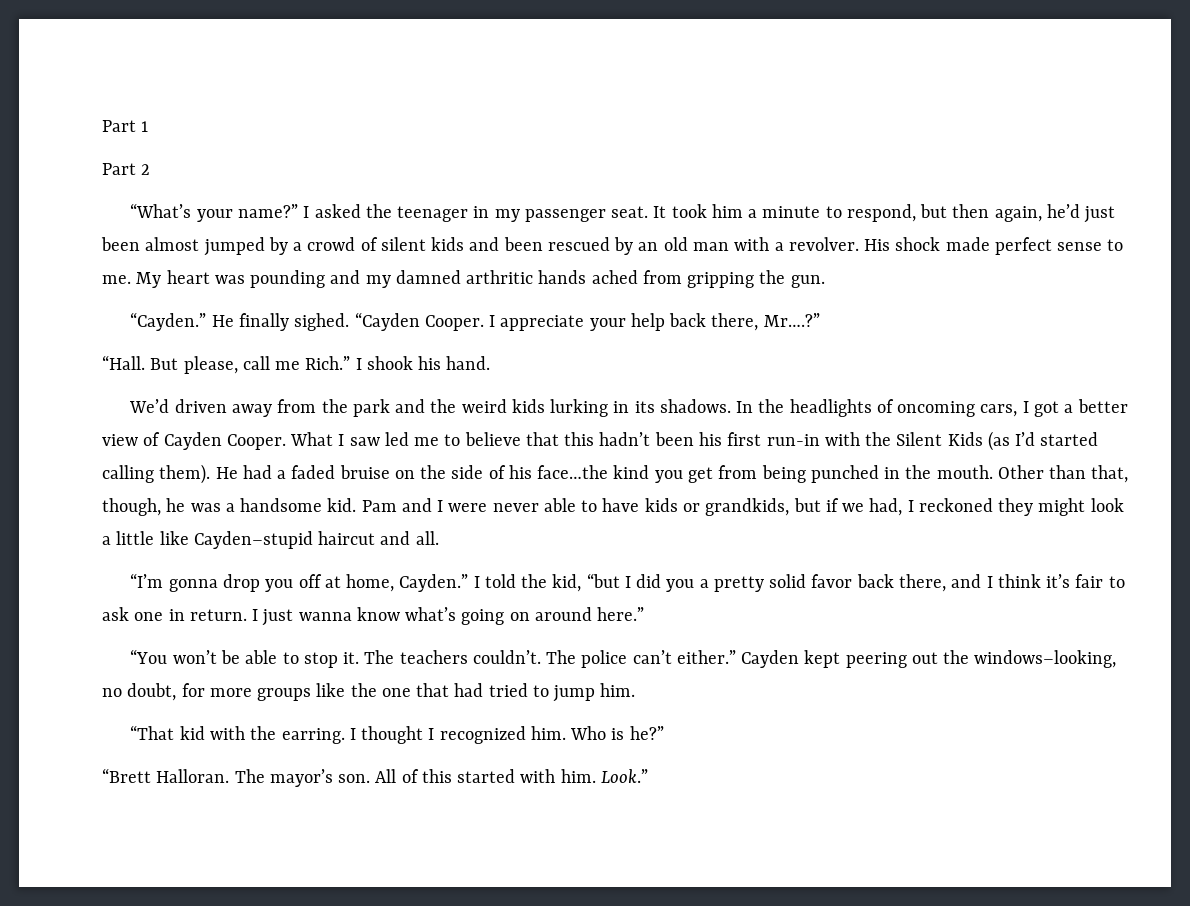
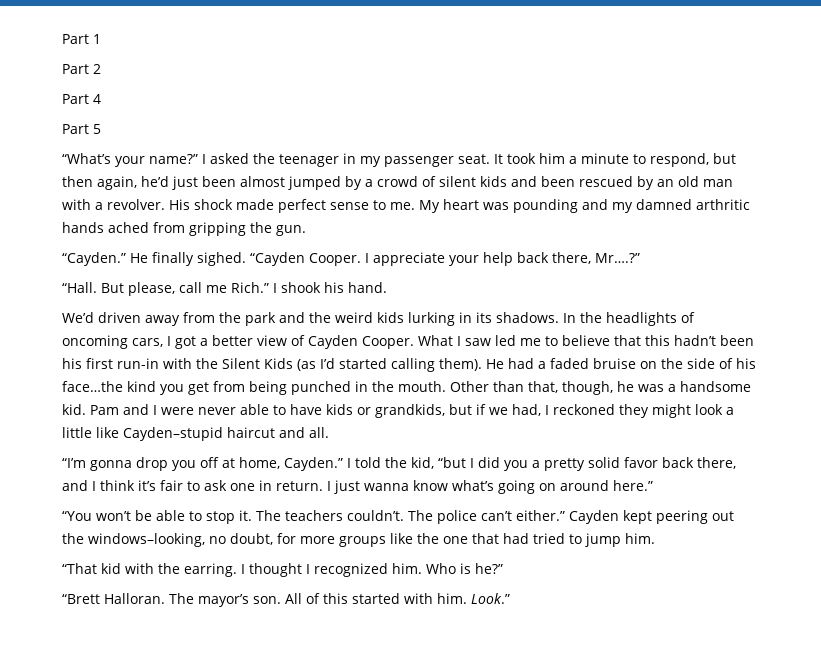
+ Part 4
+ Part 5

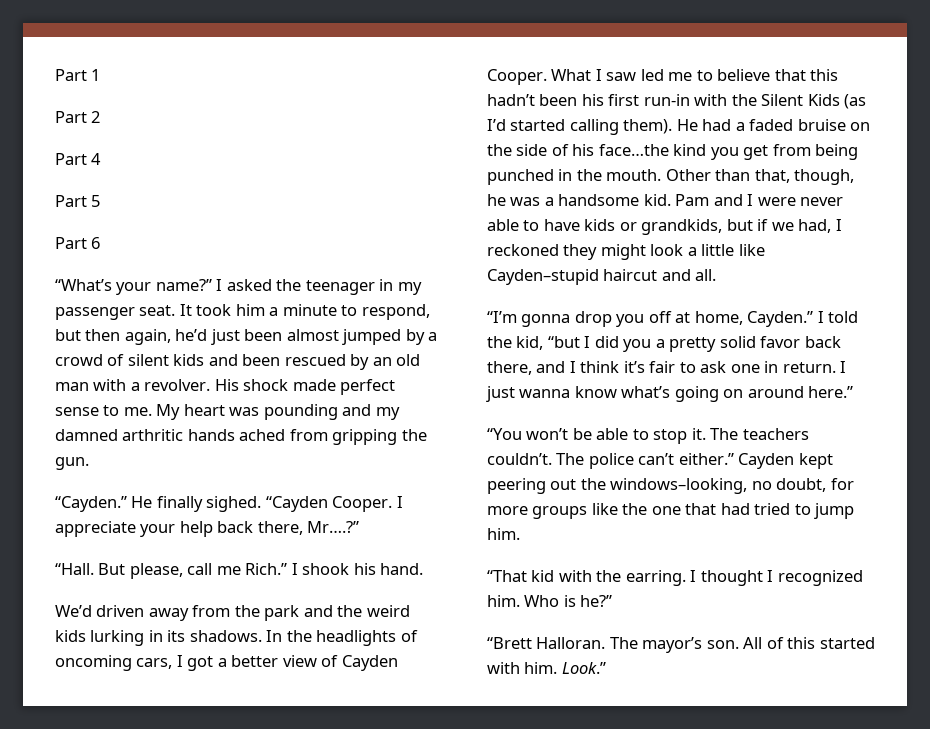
+ Part 6

